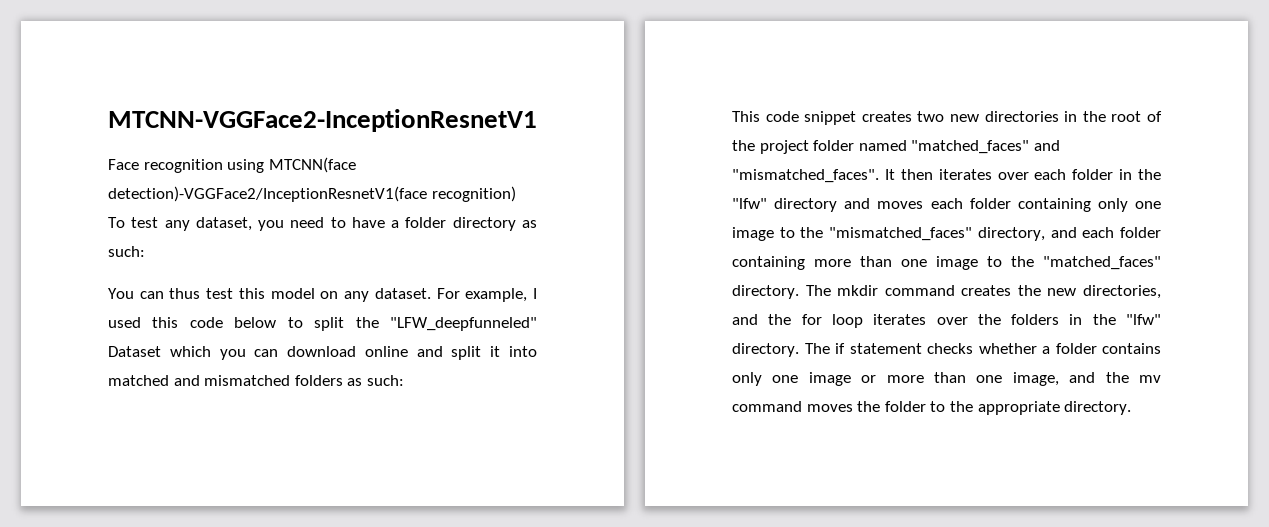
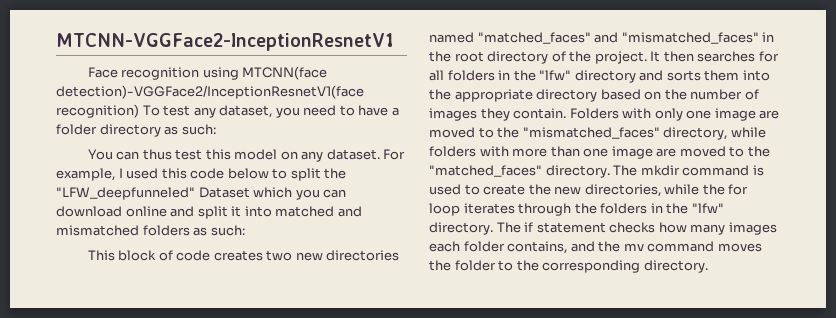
- This code snippet creates two new directories in the root of the project folder named "matched_faces" and "mismatched_faces". It then iterates over each folder in the "lfw" directory and moves each folder containing only one image to the "mismatched_faces" directory, and each folder containing more than one image to the "matched_faces" directory.
+ This block of code creates two new directories named "matched_faces" and "mismatched_faces" in the root directory of the project. It then searches for all folders in the "lfw" directory and sorts them into the appropriate directory based on the number of images they contain. Folders with only one image are moved to the "mismatched_faces" directory, while folders with more than one image are moved to the "matched_faces" directory.
- The mkdir command creates the new directories, and the for loop iterates over the folders in the "lfw" directory.
+ The mkdir command is used to create the new directories, while the for loop iterates through the folders in the "lfw" directory.
- The if statement checks whether a folder contains only one image or more than one image, and the mv command moves the folder to the appropriate directory.
+ The if statement checks how many images each folder contains, and the mv command moves the folder to the corresponding directory.

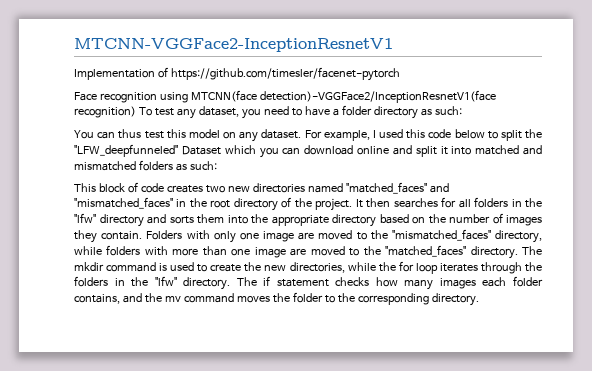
+ Implementation of https://github.com/timesler/facenet-pytorch

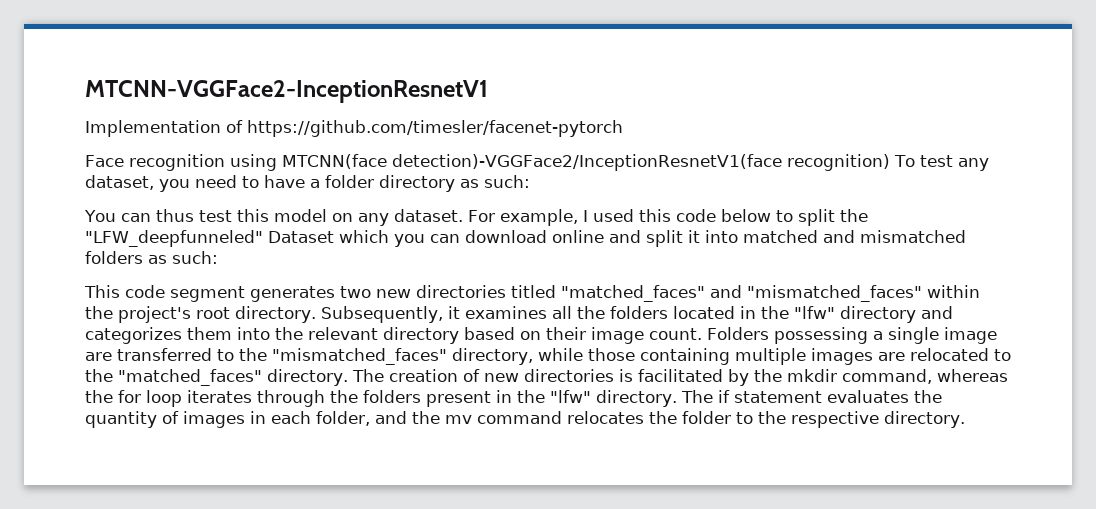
- This block of code creates two new directories named "matched_faces" and "mismatched_faces" in the root directory of the project. It then searches for all folders in the "lfw" directory and sorts them into the appropriate directory based on the number of images they contain. Folders with only one image are moved to the "mismatched_faces" directory, while folders with more than one image are moved to the "matched_faces" directory.
+ This code segment generates two new directories titled "matched_faces" and "mismatched_faces" within the project's root directory. Subsequently, it examines all the folders located in the "lfw" directory and categorizes them into the relevant directory based on their image count. Folders possessing a single image are transferred to the "mismatched_faces" directory, while those containing multiple images are relocated to the "matched_faces" directory.
- The mkdir command is used to create the new directories, while the for loop iterates through the folders in the "lfw" directory.
+ The creation of new directories is facilitated by the mkdir command, whereas the for loop iterates through the folders present in the "lfw" directory.
- The if statement checks how many images each folder contains, and the mv command moves the folder to the corresponding directory.
+ The if statement evaluates the quantity of images in each folder, and the mv command relocates the folder to the respective directory.

